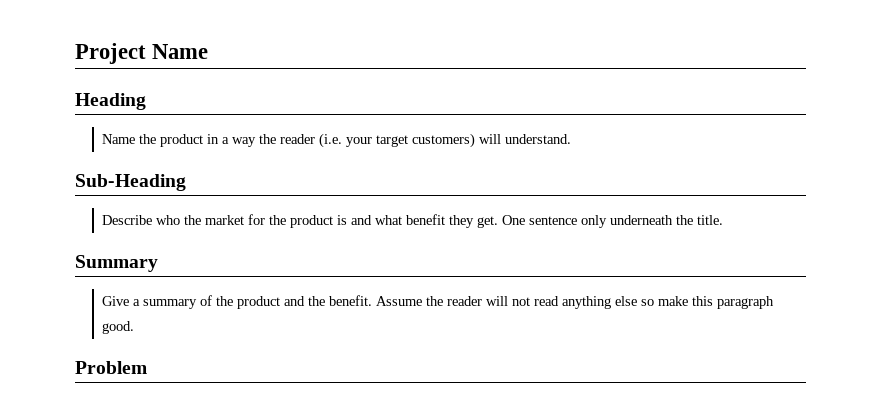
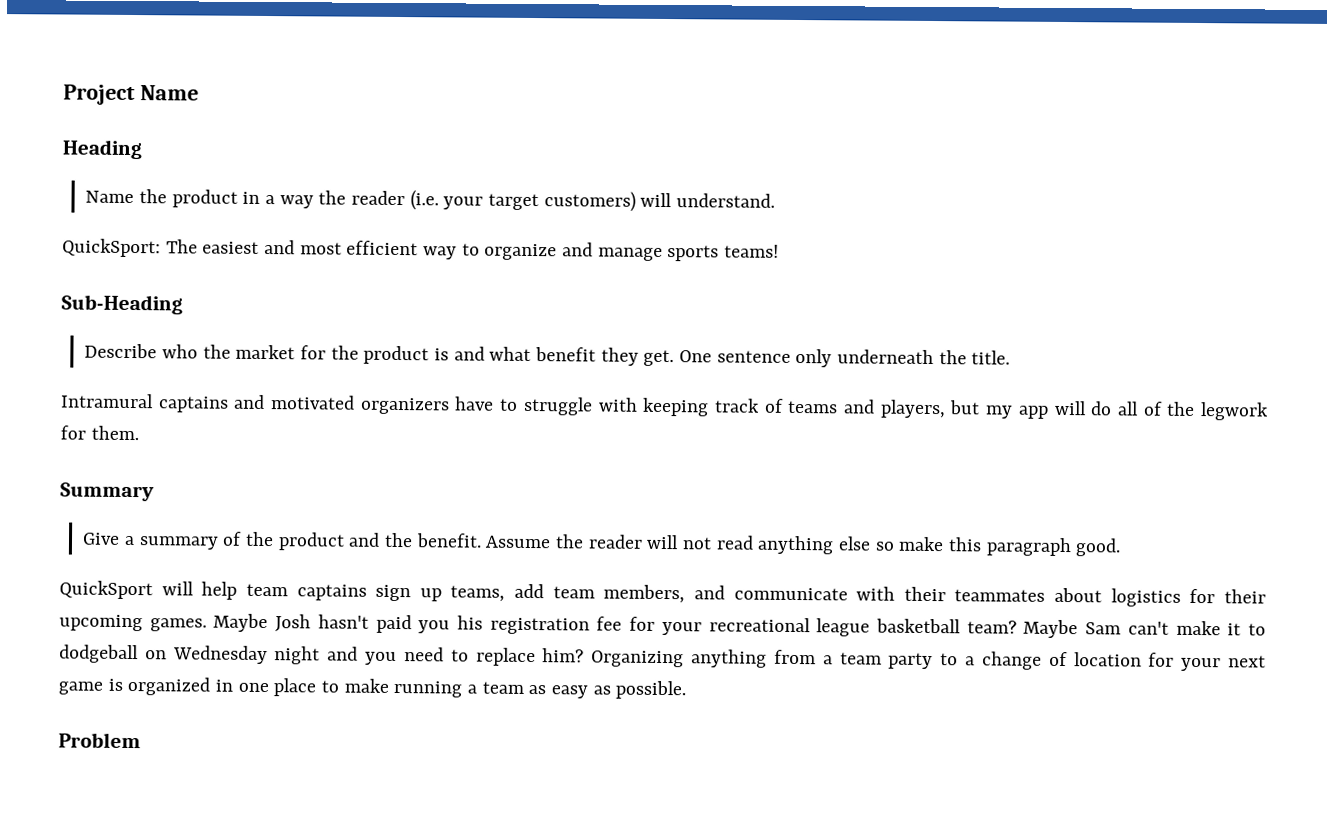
+ QuickSport: The easiest and most efficient way to organize and manage sports teams!
+ Intramural captains and motivated organizers have to struggle with keeping track of teams and players, but my app will do all of the legwork for them.
+ QuickSport will help team captains sign up teams, add team members, and communicate with their teammates about logistics for their upcoming games. Maybe Josh hasn't paid you his registration fee for your recreational league basketball team? Maybe Sam can't make it to dodgeball on Wednesday night and you need to replace him? Organizing anything from a team party to a change of location for your next game is organized in one place to make running a team as easy as possible.

